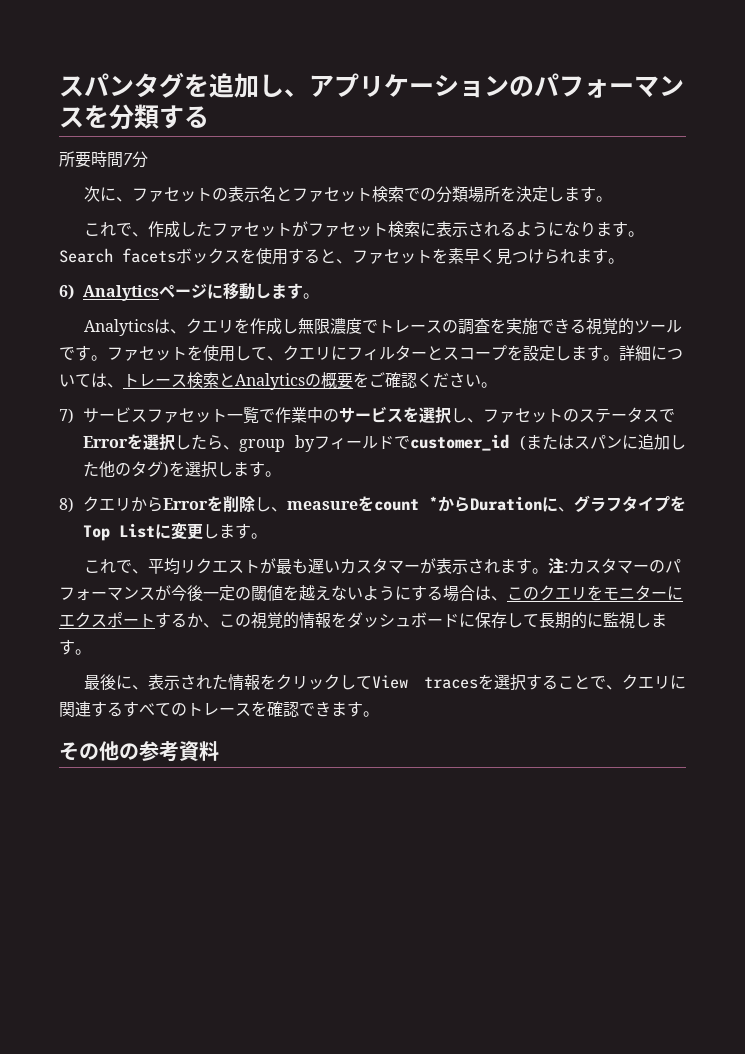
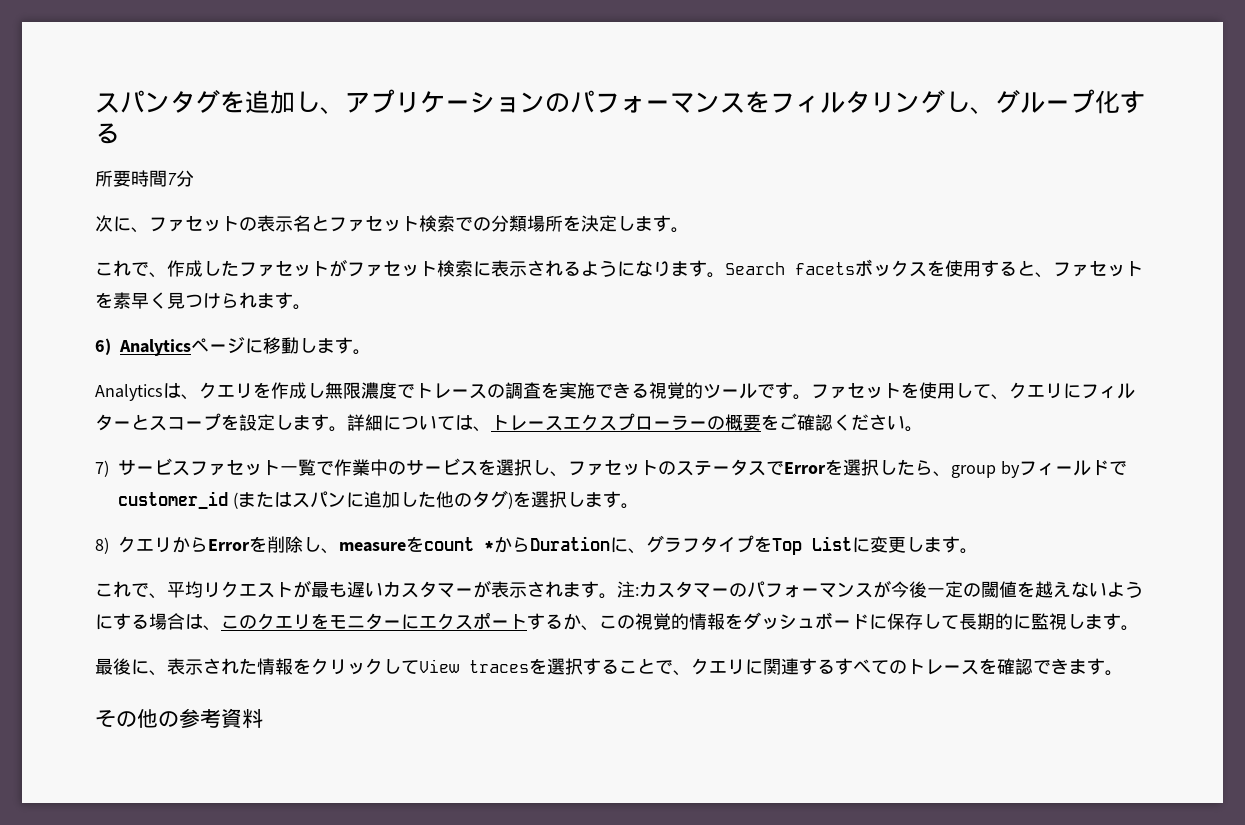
- スパンタグを追加し、アプリケーションのパフォーマンスを分類する
+ スパンタグを追加し、アプリケーションのパフォーマンスをフィルタリングし、グループ化する
- 詳細については、トレース検索とAnalyticsの概要をご確認ください。
+ 詳細については、トレースエクスプローラーの概要をご確認ください。

